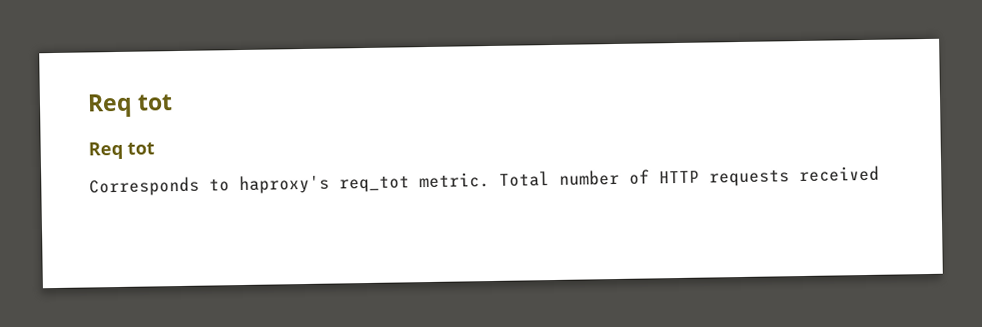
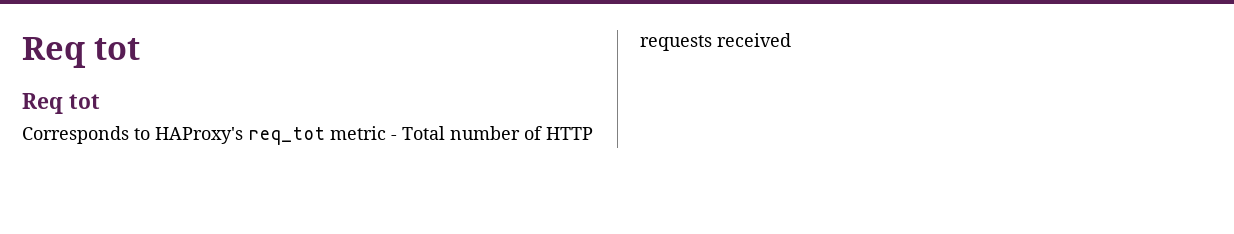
- Corresponds to haproxy's req_tot metric. Total number of HTTP requests received
+ Corresponds to HAProxy's req_tot metric - Total number of HTTP requests received

